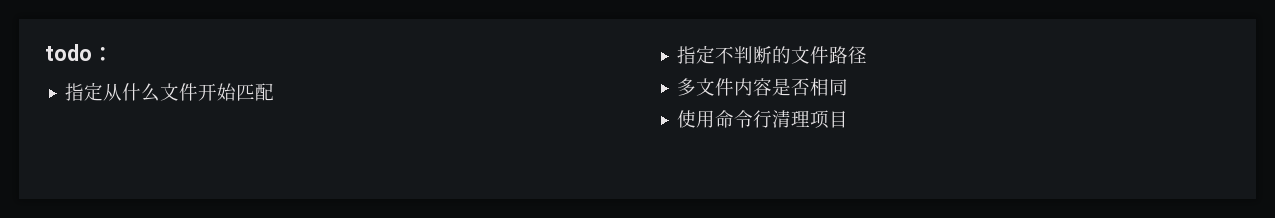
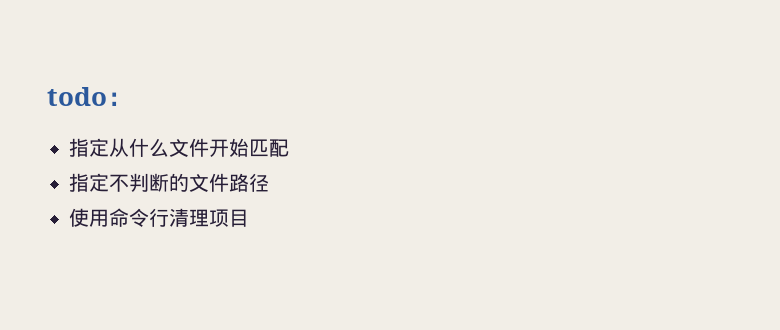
- 多文件内容是否相同

